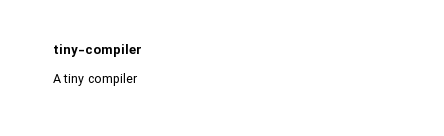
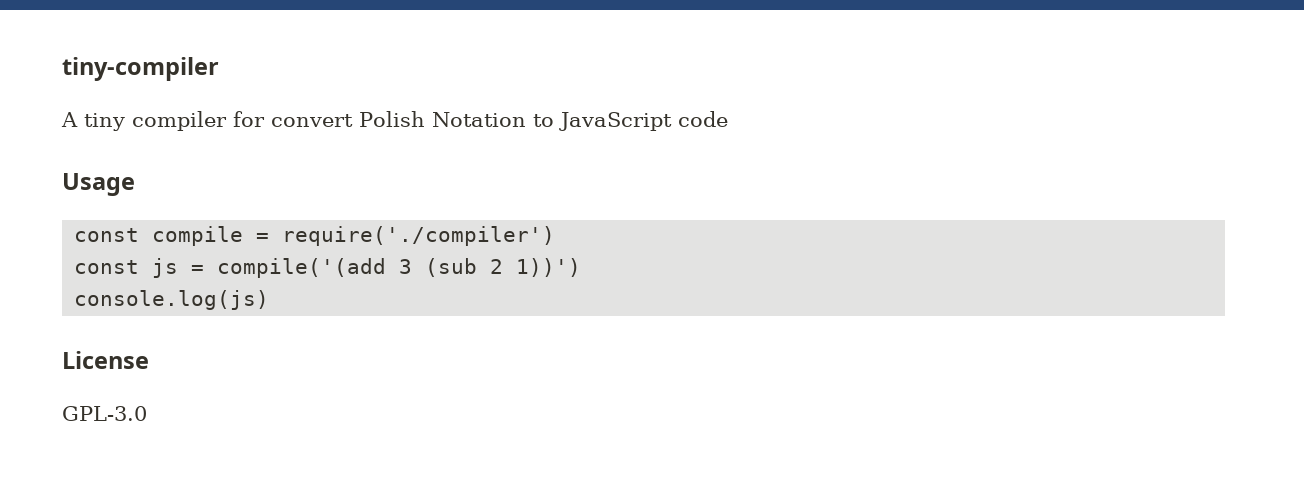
- A tiny compiler
+ A tiny compiler for convert Polish Notation to JavaScript code
+ Usage
+ const compile = require('./compiler')
+ const js = compile('(add 3 (sub 2 1))')
+ console.log(js)
+ License
+ GPL-3.0

